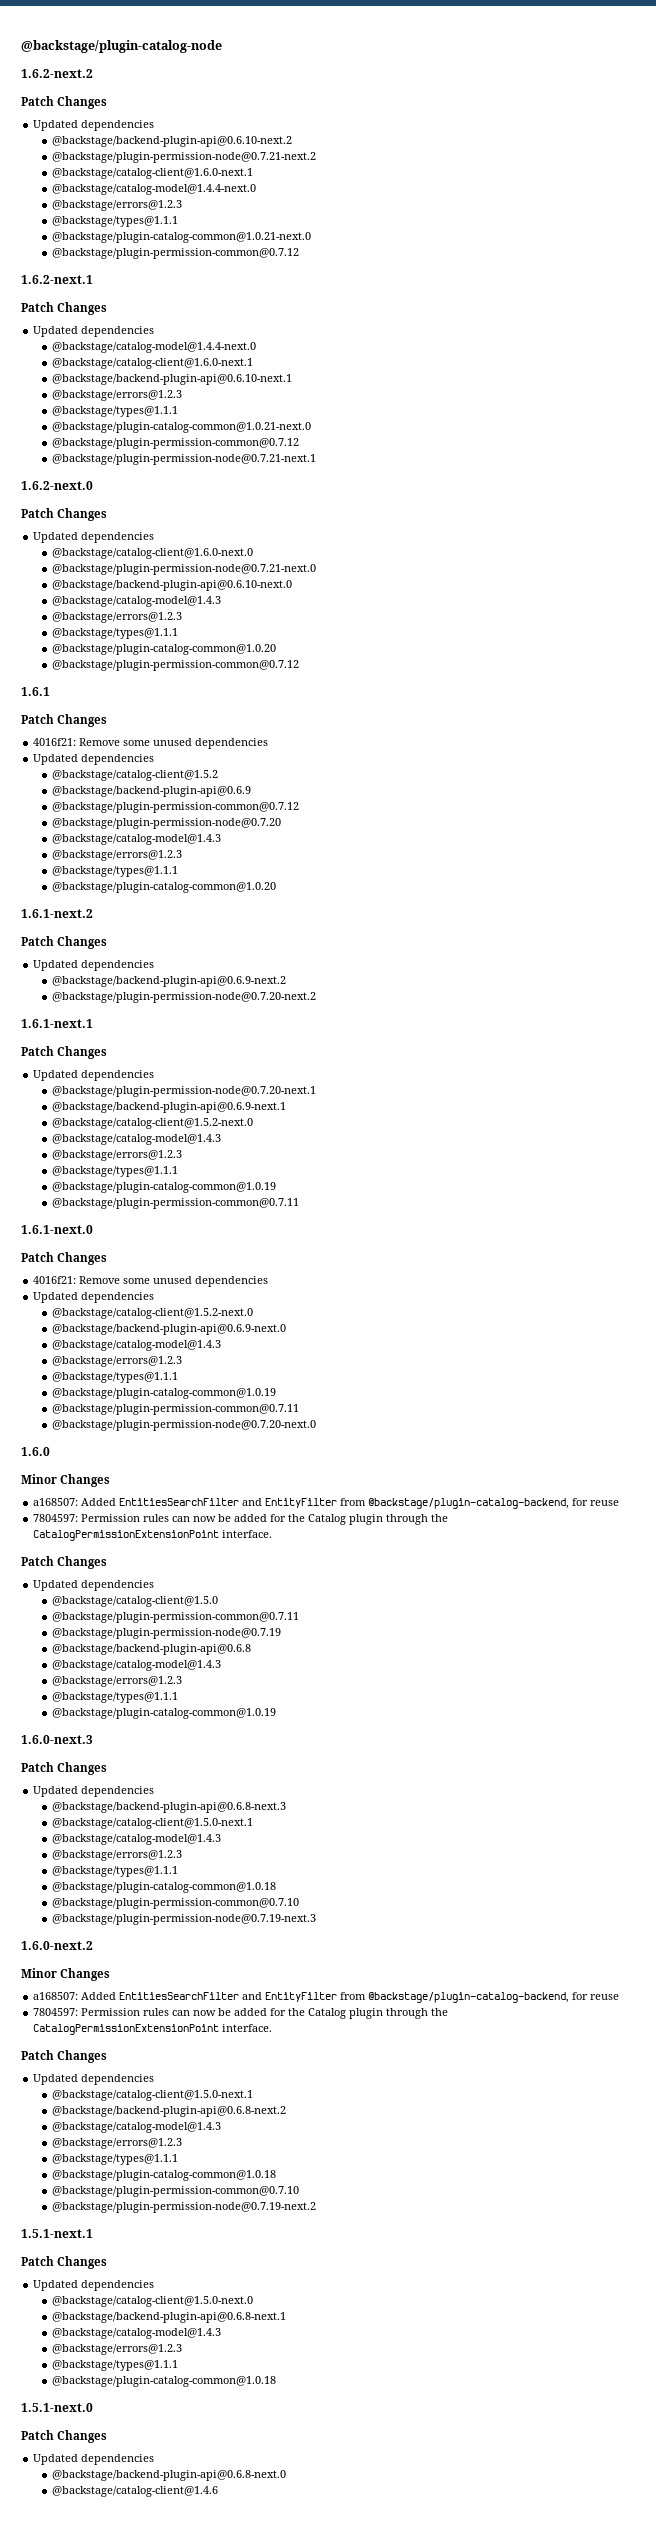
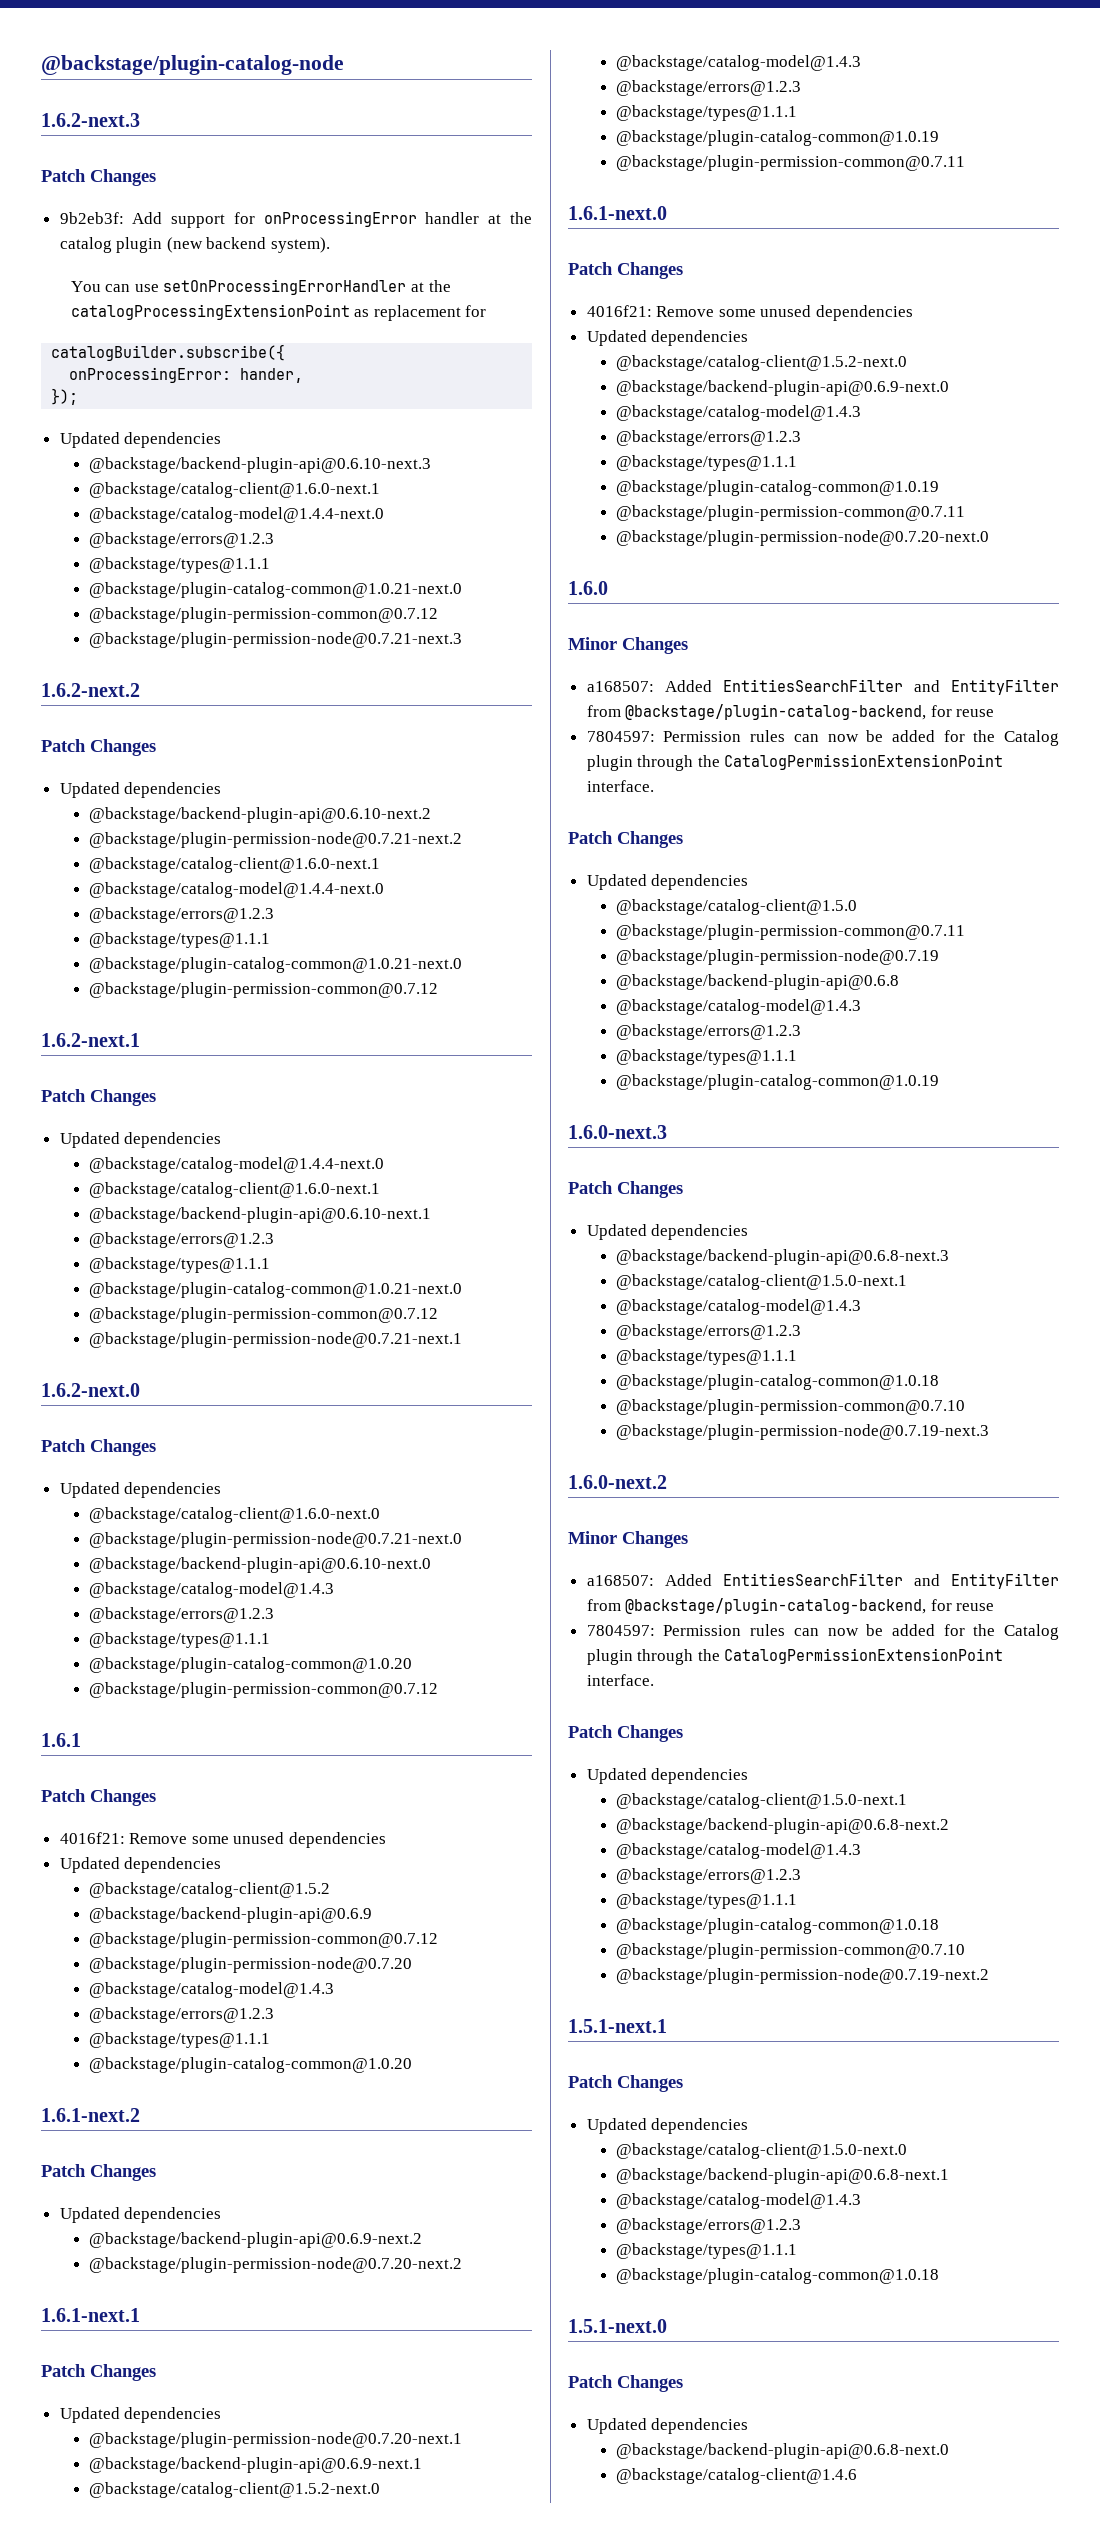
+ 1.6.2-next.3
+ Patch Changes
+ 9b2eb3f: Add support for onProcessingError handler at the catalog plugin (new backend system).
+ You can use setOnProcessingErrorHandler at the catalogProcessingExtensionPoint as replacement for
+ catalogBuilder.subscribe({
+ onProcessingError: hander,
+ });
+ Updated dependencies
+ @backstage/backend-plugin-api@0.6.10-next.3
+ @backstage/catalog-client@1.6.0-next.1
+ @backstage/catalog-model@1.4.4-next.0
+ @backstage/errors@1.2.3
+ @backstage/types@1.1.1
+ @backstage/plugin-catalog-common@1.0.21-next.0
+ @backstage/plugin-permission-common@0.7.12
+ @backstage/plugin-permission-node@0.7.21-next.3

